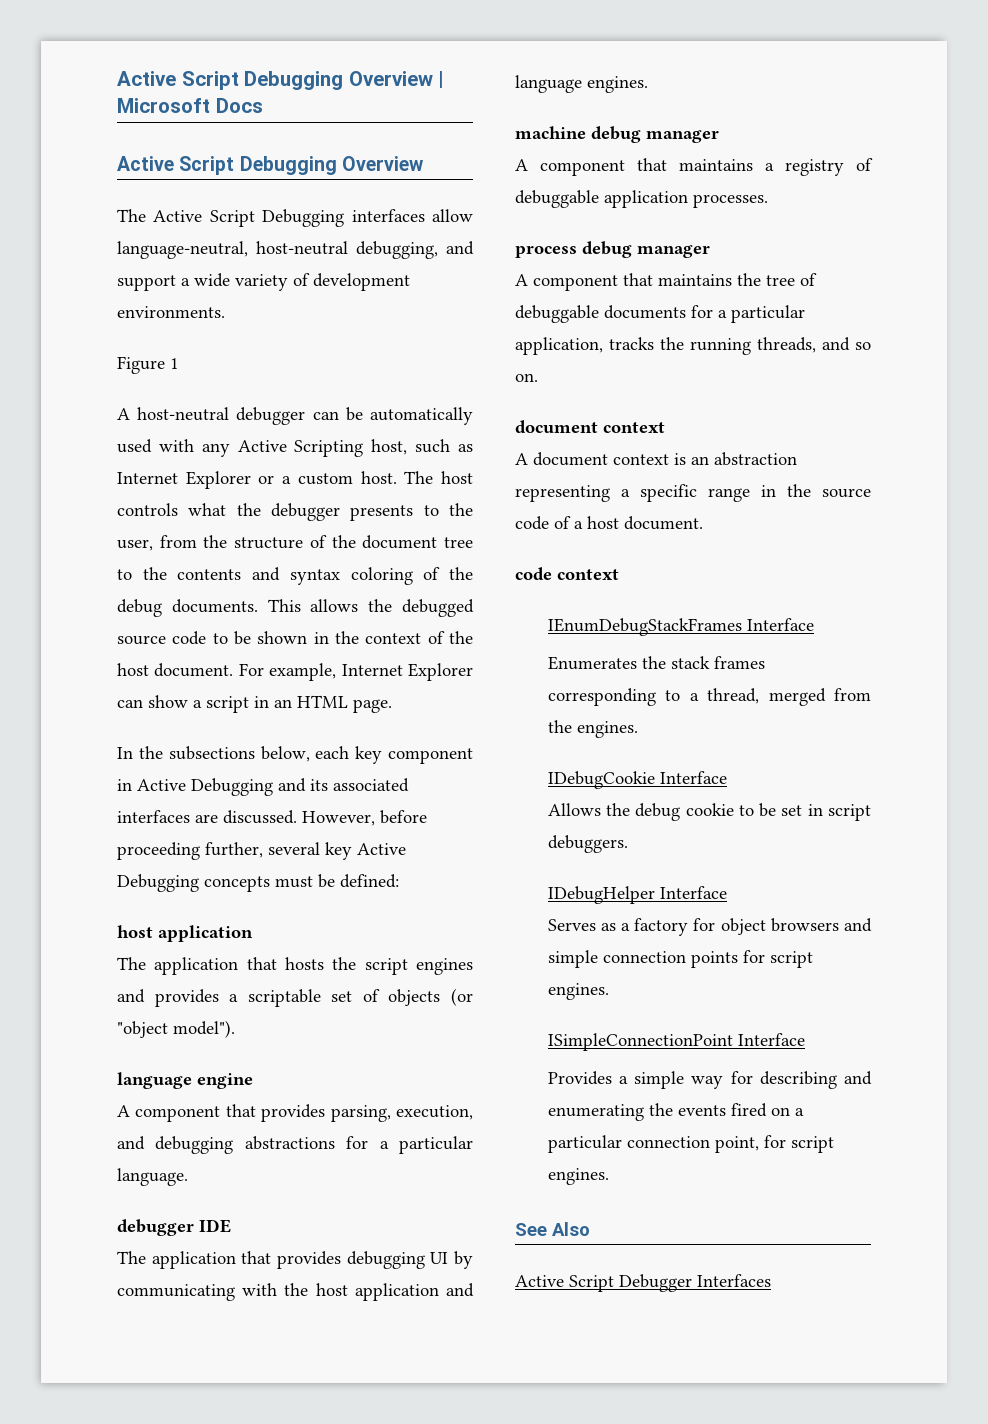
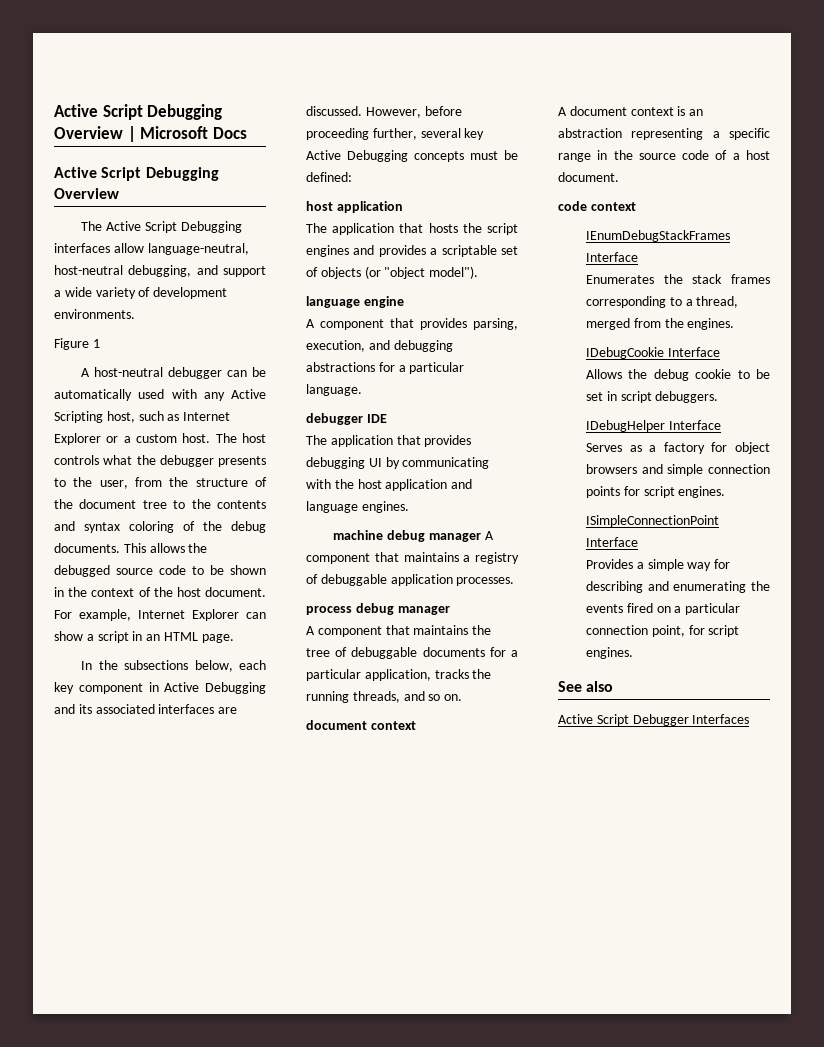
- machine debug manager
- A component that maintains a registry of debuggable application processes.
+ machine debug manager A component that maintains a registry of debuggable application processes.
- See Also
+ See also

